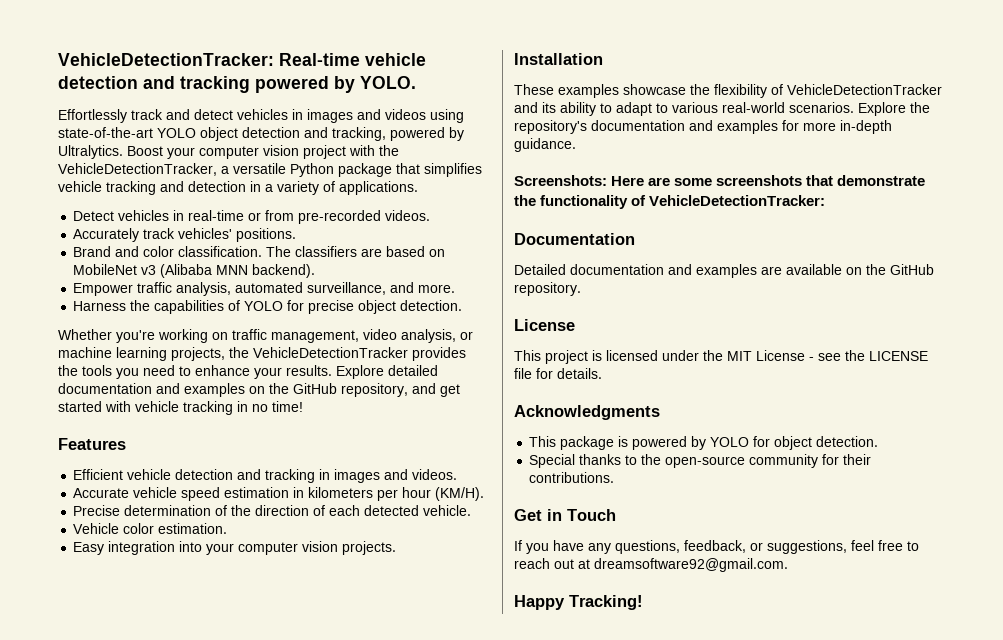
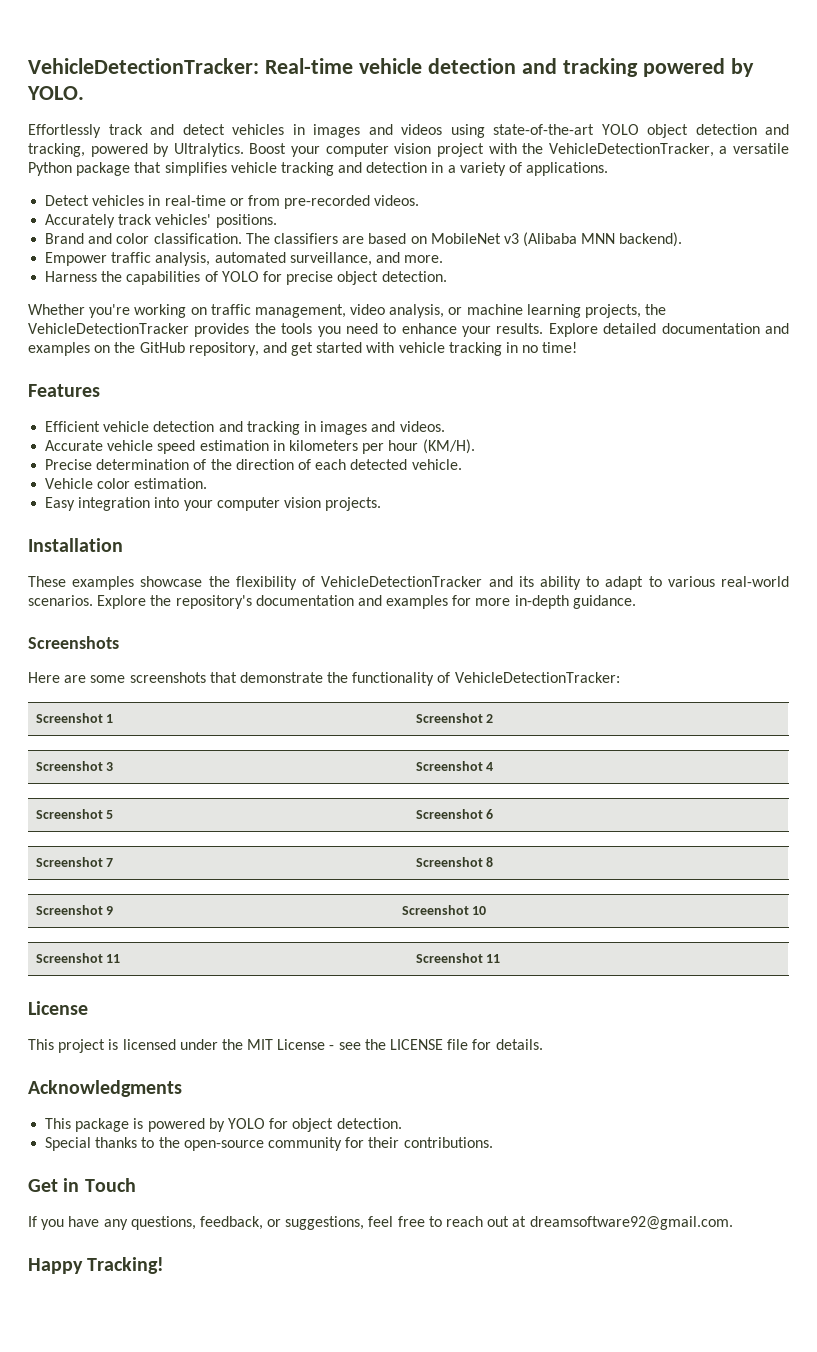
- Screenshots: Here are some screenshots that demonstrate the functionality of VehicleDetectionTracker:
+ Screenshots
+ Here are some screenshots that demonstrate the functionality of VehicleDetectionTracker:
- Documentation
- Detailed documentation and examples are available on the GitHub repository.
+ Screenshot 1 | Screenshot 2
+ Screenshot 3 | Screenshot 4
+ Screenshot 5 | Screenshot 6
+ Screenshot 7 | Screenshot 8
+ Screenshot 9 | Screenshot 10
+ Screenshot 11 | Screenshot 11

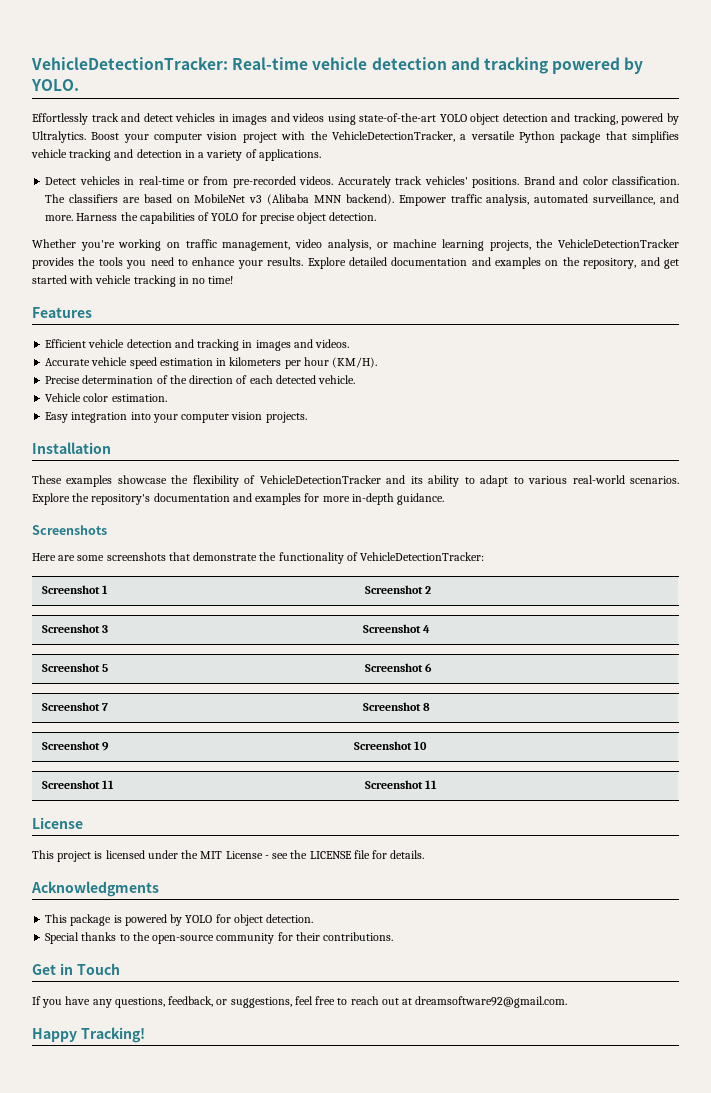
- Detect vehicles in real-time or from pre-recorded videos.
- Accurately track vehicles' positions.
- Brand and color classification.
+ Detect vehicles in real-time or from pre-recorded videos. Accurately track vehicles' positions. Brand and color classification.
- The classifiers are based on MobileNet v3 (Alibaba MNN backend).
- Empower traffic analysis, automated surveillance, and more.
- Harness the capabilities of YOLO for precise object detection.
+ The classifiers are based on MobileNet v3 (Alibaba MNN backend). Empower traffic analysis, automated surveillance, and more. Harness the capabilities of YOLO for precise object detection.
- Explore detailed documentation and examples on the GitHub repository, and get started with vehicle tracking in no time!
+ Explore detailed documentation and examples on the repository, and get started with vehicle tracking in no time!

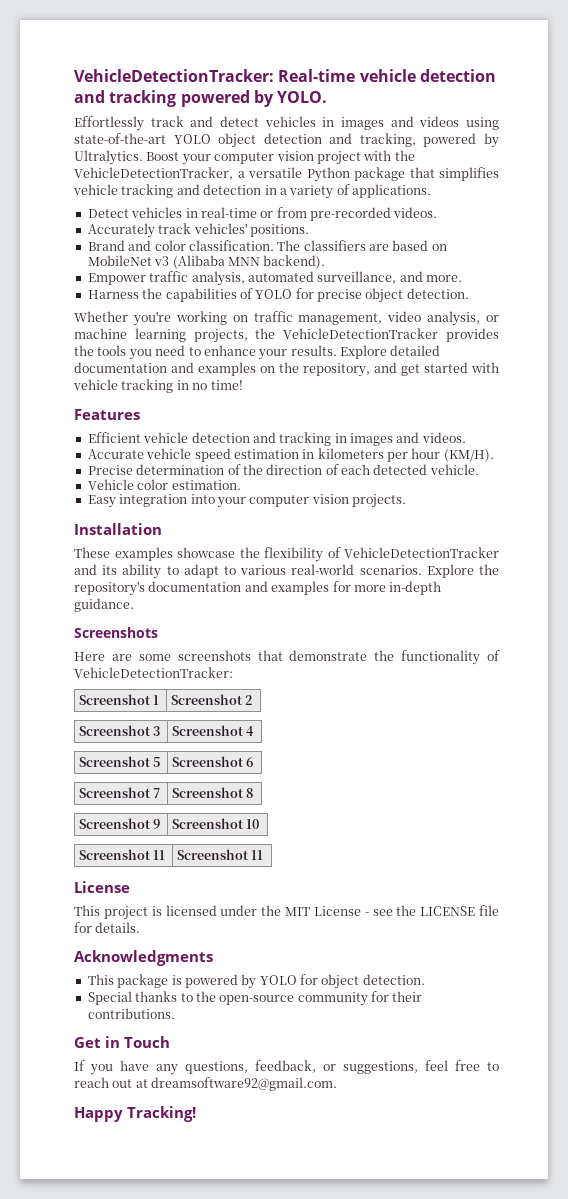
- Detect vehicles in real-time or from pre-recorded videos. Accurately track vehicles' positions. Brand and color classification.
+ Detect vehicles in real-time or from pre-recorded videos.
+ Accurately track vehicles' positions.
+ Brand and color classification.
- The classifiers are based on MobileNet v3 (Alibaba MNN backend). Empower traffic analysis, automated surveillance, and more. Harness the capabilities of YOLO for precise object detection.
+ The classifiers are based on MobileNet v3 (Alibaba MNN backend).
+ Empower traffic analysis, automated surveillance, and more.
+ Harness the capabilities of YOLO for precise object detection.

